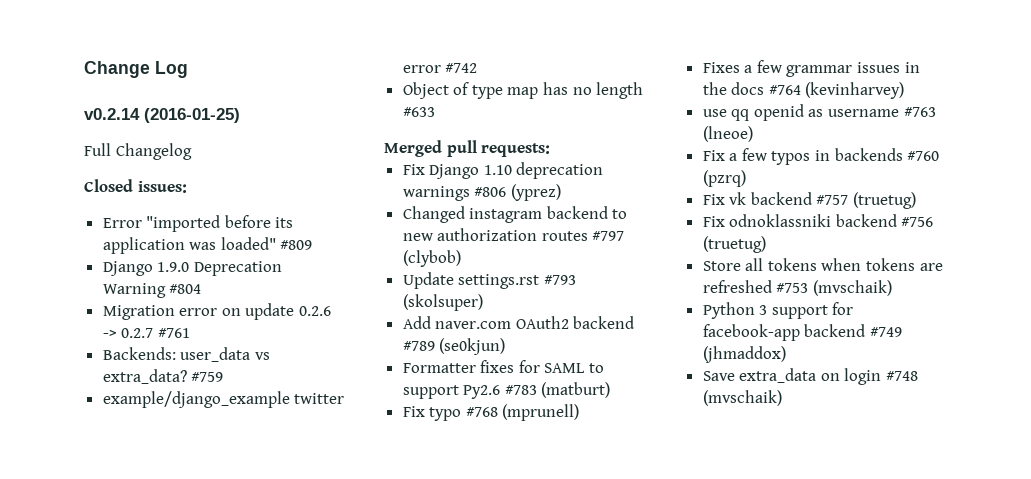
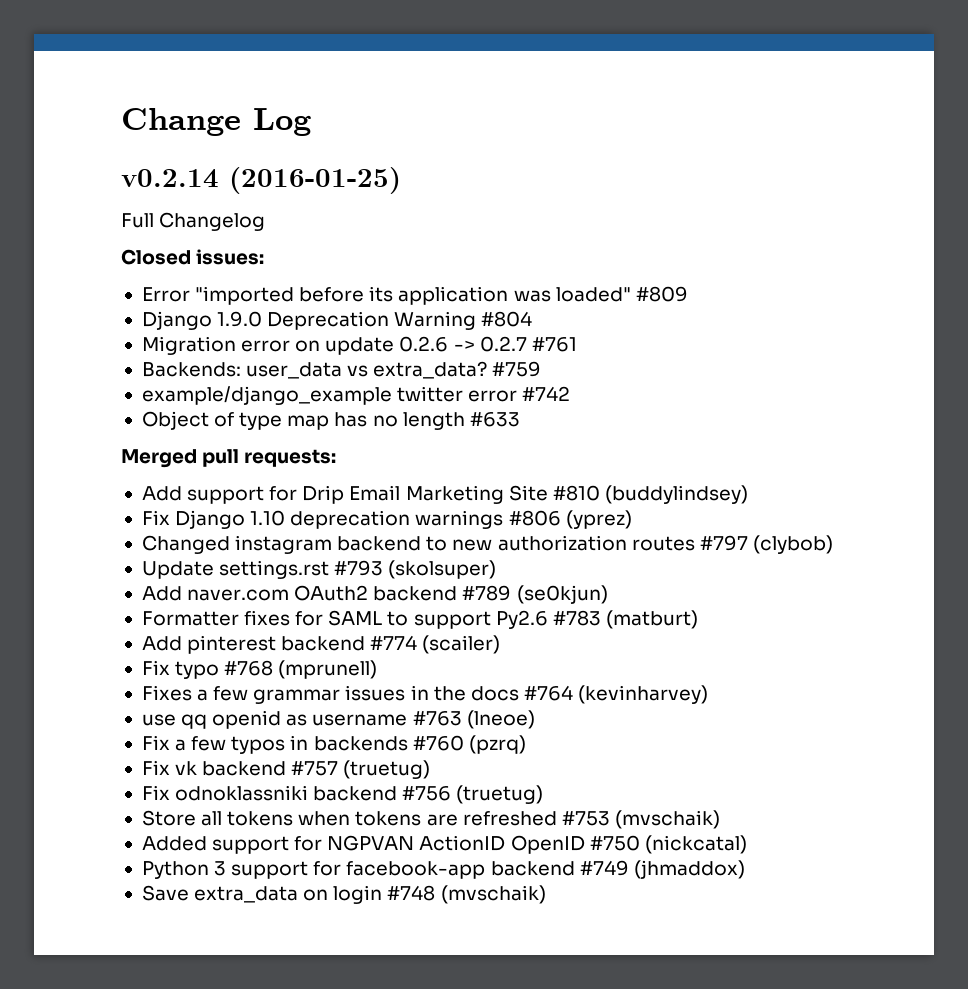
+ Add support for Drip Email Marketing Site #810 (buddylindsey)
+ Add pinterest backend #774 (scailer)
+ Added support for NGPVAN ActionID OpenID #750 (nickcatal)

